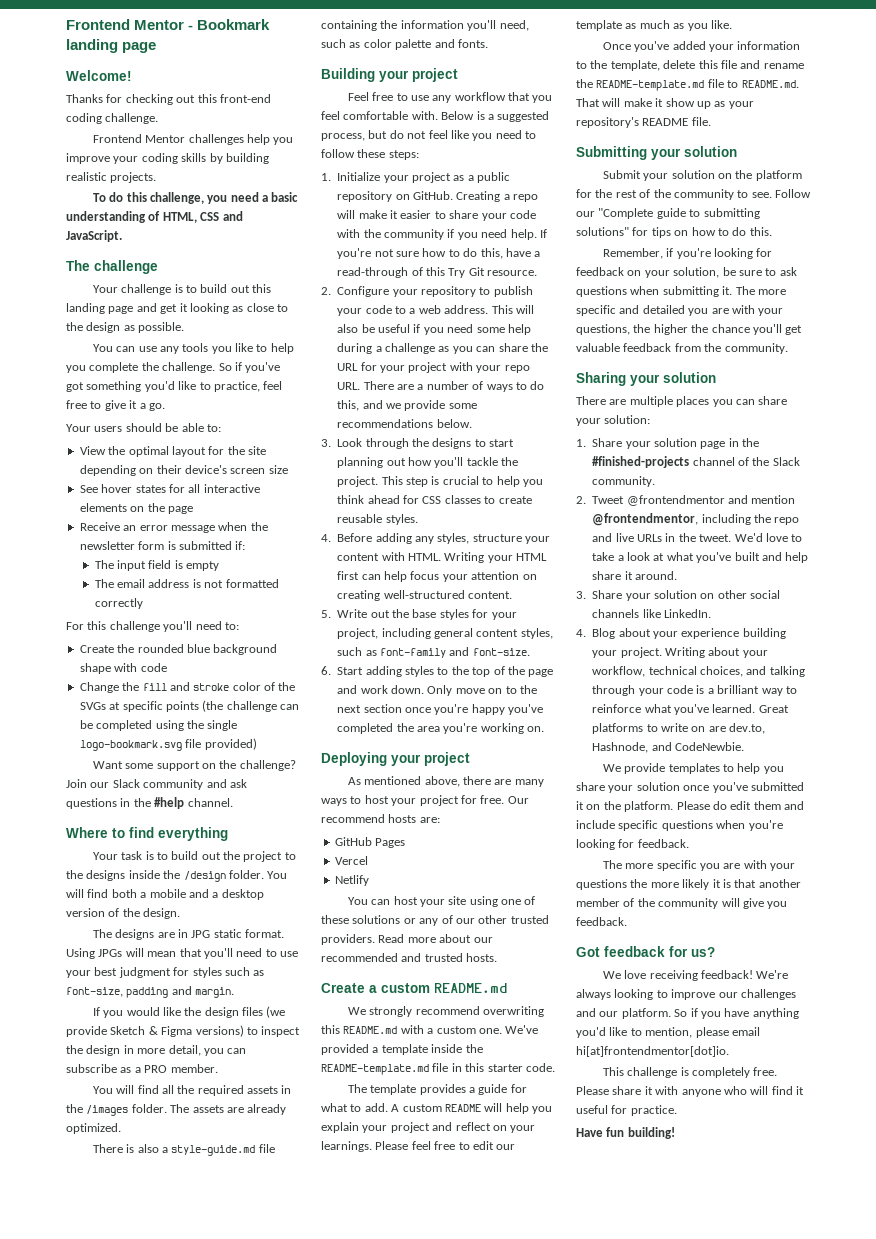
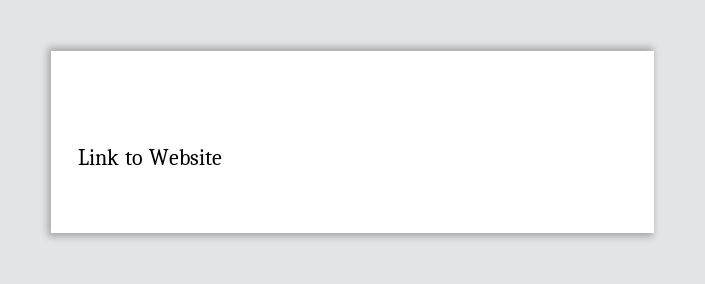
- Frontend Mentor - Bookmark landing page
- Welcome!
- Thanks for checking out this front-end coding challenge.
- Frontend Mentor challenges help you improve your coding skills by building realistic projects.
- To do this challenge, you need a basic understanding of HTML, CSS and JavaScript.
- The challenge
- Your challenge is to build out this landing page and get it looking as close to the design as possible.
- You can use any tools you like to help you complete the challenge. So if you've got something you'd like to practice, feel free to give it a go.
- Your users should be able to:
- View the optimal layout for the site depending on their device's screen size
- See hover states for all interactive elements on the page
- Receive an error message when the newsletter form is submitted if:
- The input field is empty
- The email address is not formatted correctly
- For this challenge you'll need to:
- Create the rounded blue background shape with code
- Change the fill and stroke color of the SVGs at specific points (the challenge can be completed using the single logo-bookmark.svg file provided)
- Want some support on the challenge? Join our Slack community and ask questions in the #help channel.
- Where to find everything
- Your task is to build out the project to the designs inside the /design folder. You will find both a mobile and a desktop version of the design.
- The designs are in JPG static format. Using JPGs will mean that you'll need to use your best judgment for styles such as font-size, padding and margin.
- If you would like the design files (we provide Sketch & Figma versions) to inspect the design in more detail, you can subscribe as a PRO member.
- You will find all the required assets in the /images folder. The assets are already optimized.
- There is also a style-guide.md file containing the information you'll need, such as color palette and fonts.
- Building your project
- Feel free to use any workflow that you feel comfortable with. Below is a suggested process, but do not feel like you need to follow these steps:
- 1. Initialize your project as a public repository on GitHub. Creating a repo will make it easier to share your code with the community if you need help. If you're not sure how to do this, have a read-through of this Try Git resource.
- 2. Configure your repository to publish your code to a web address. This will also be useful if you need some help during a challenge as you can share the URL for your project with your repo URL. There are a number of ways to do this, and we provide some recommendations below.
- 3. Look through the designs to start planning out how you'll tackle the project. This step is crucial to help you think ahead for CSS classes to create reusable styles.
- 4. Before adding any styles, structure your content with HTML. Writing your HTML first can help focus your attention on creating well-structured content.
- 5. Write out the base styles for your project, including general content styles, such as font-family and font-size.
- 6. Start adding styles to the top of the page and work down. Only move on to the next section once you're happy you've completed the area you're working on.
- Deploying your project
- As mentioned above, there are many ways to host your project for free. Our recommend hosts are:
- GitHub Pages
- Vercel
- Netlify
- You can host your site using one of these solutions or any of our other trusted providers. Read more about our recommended and trusted hosts.
- Create a custom README.md
- We strongly recommend overwriting this README.md with a custom one. We've provided a template inside the README-template.md file in this starter code.
- The template provides a guide for what to add. A custom README will help you explain your project and reflect on your learnings. Please feel free to edit our template as much as you like.
- Once you've added your information to the template, delete this file and rename the README-template.md file to README.md. That will make it show up as your repository's README file.
- Submitting your solution
- Submit your solution on the platform for the rest of the community to see. Follow our "Complete guide to submitting solutions" for tips on how to do this.
- Remember, if you're looking for feedback on your solution, be sure to ask questions when submitting it. The more specific and detailed you are with your questions, the higher the chance you'll get valuable feedback from the community.
- Sharing your solution
- There are multiple places you can share your solution:
- 1. Share your solution page in the #finished-projects channel of the Slack community.
- 2. Tweet @frontendmentor and mention @frontendmentor, including the repo and live URLs in the tweet. We'd love to take a look at what you've built and help share it around.
- 3. Share your solution on other social channels like LinkedIn.
- 4. Blog about your experience building your project. Writing about your workflow, technical choices, and talking through your code is a brilliant way to reinforce what you've learned. Great platforms to write on are dev.to, Hashnode, and CodeNewbie.
- We provide templates to help you share your solution once you've submitted it on the platform. Please do edit them and include specific questions when you're looking for feedback.
- The more specific you are with your questions the more likely it is that another member of the community will give you feedback.
- Got feedback for us?
- We love receiving feedback! We're always looking to improve our challenges and our platform. So if you have anything you'd like to mention, please email hi[at]frontendmentor[dot]io.
- This challenge is completely free. Please share it with anyone who will find it useful for practice.
- Have fun building!
+ Link to Website

